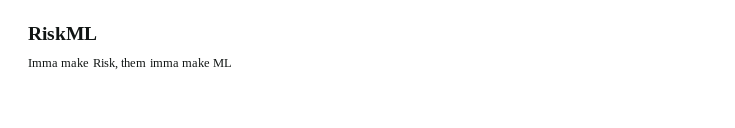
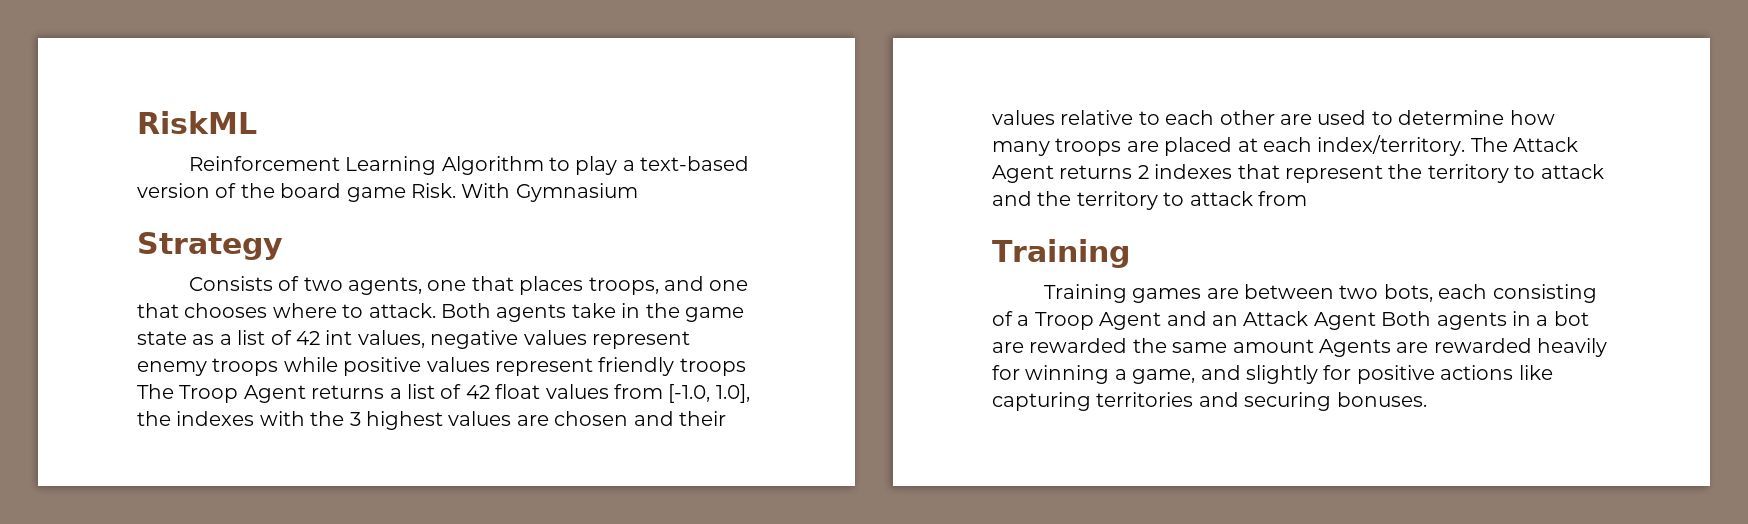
- Imma make Risk, them imma make ML
+ Reinforcement Learning Algorithm to play a text-based version of the board game Risk. With Gymnasium
+ Strategy
+ Consists of two agents, one that places troops, and one that chooses where to attack. Both agents take in the game state as a list of 42 int values, negative values represent enemy troops while positive values represent friendly troops The Troop Agent returns a list of 42 float values from [-1.0, 1.0], the indexes with the 3 highest values are chosen and their values relative to each other are used to determine how many troops are placed at each index/territory. The Attack Agent returns 2 indexes that represent the territory to attack and the territory to attack from
+ Training
+ Training games are between two bots, each consisting of a Troop Agent and an Attack Agent Both agents in a bot are rewarded the same amount Agents are rewarded heavily for winning a game, and slightly for positive actions like capturing territories and securing bonuses.

